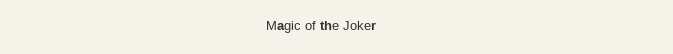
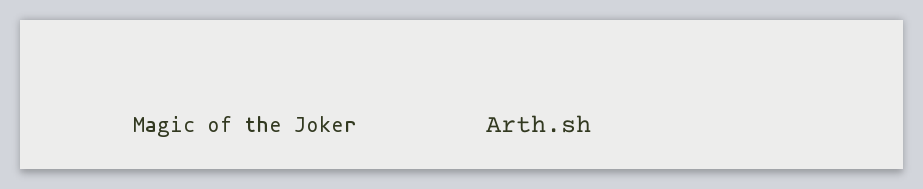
+ Arth.sh

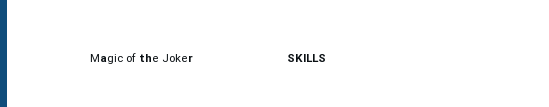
- Arth.sh
+ SKILLS

